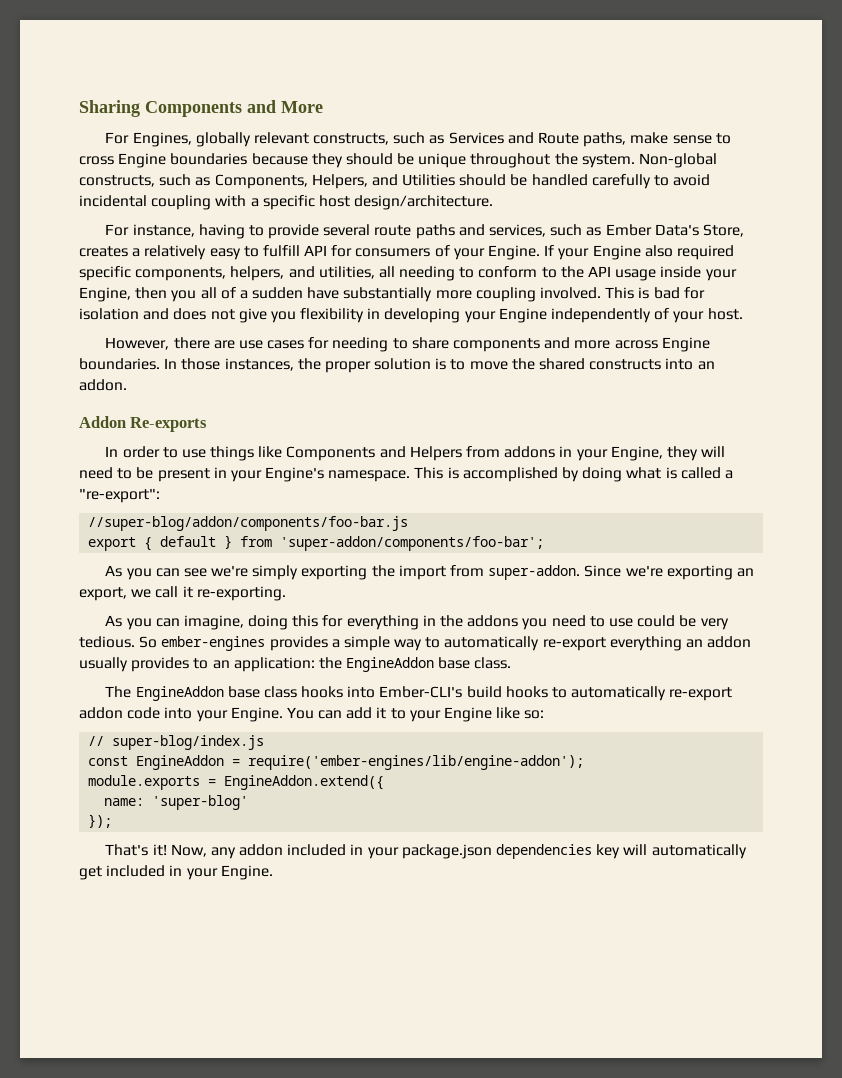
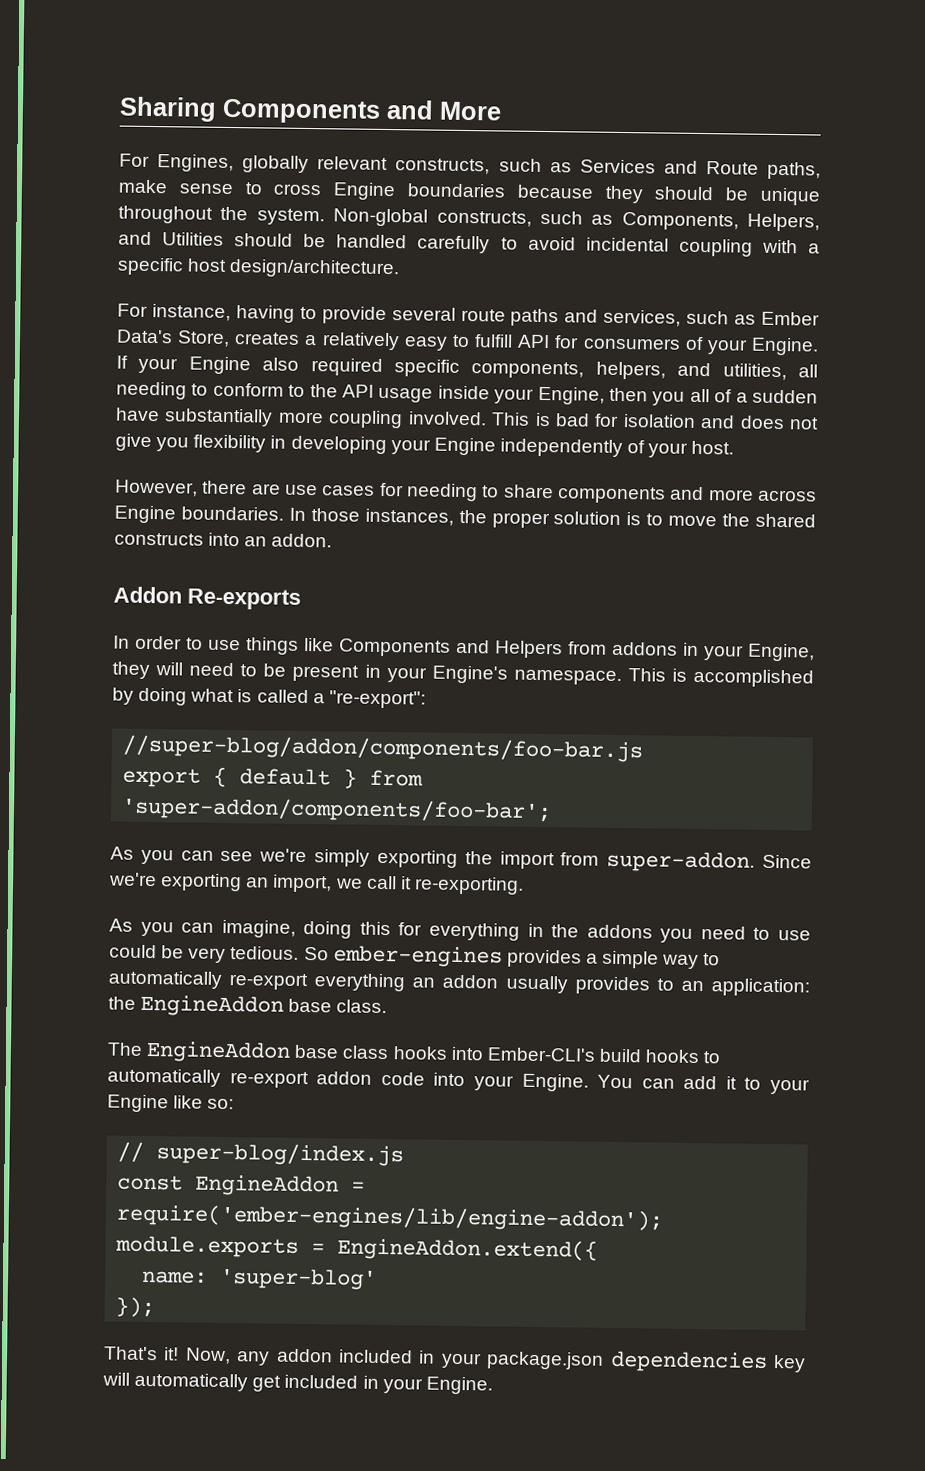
- Since we're exporting an export, we call it re-exporting.
+ Since we're exporting an import, we call it re-exporting.

